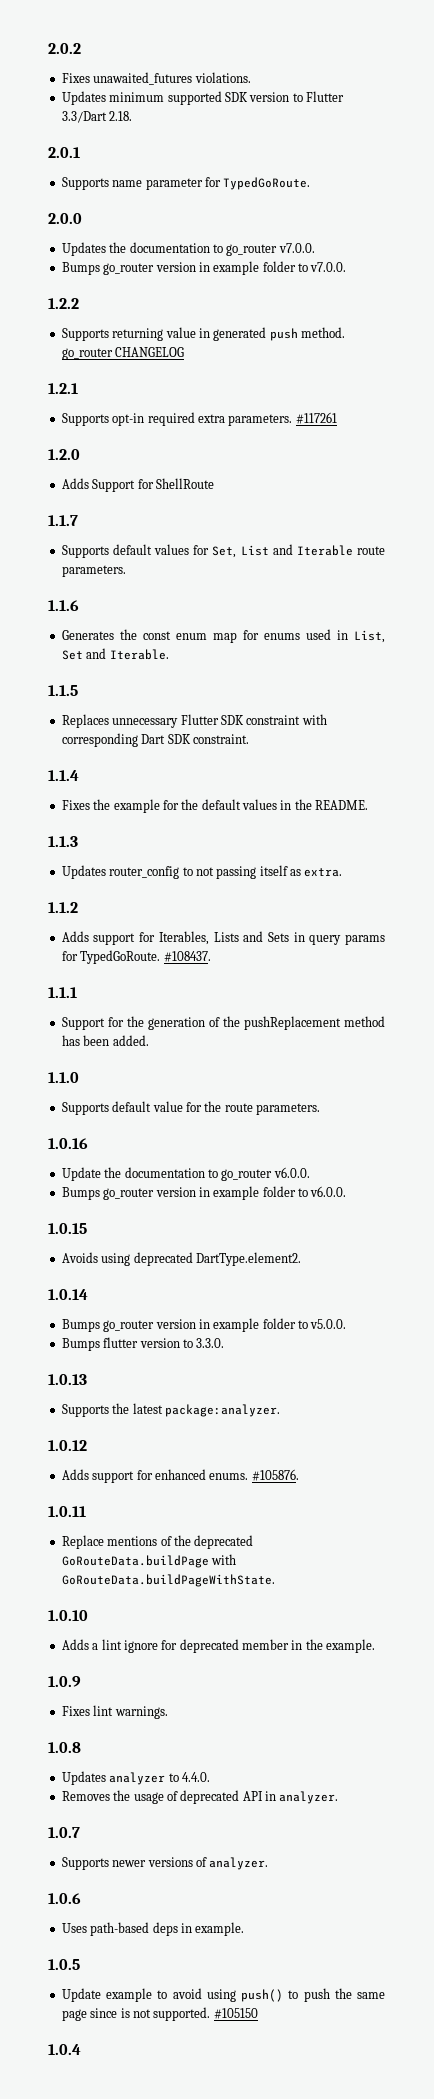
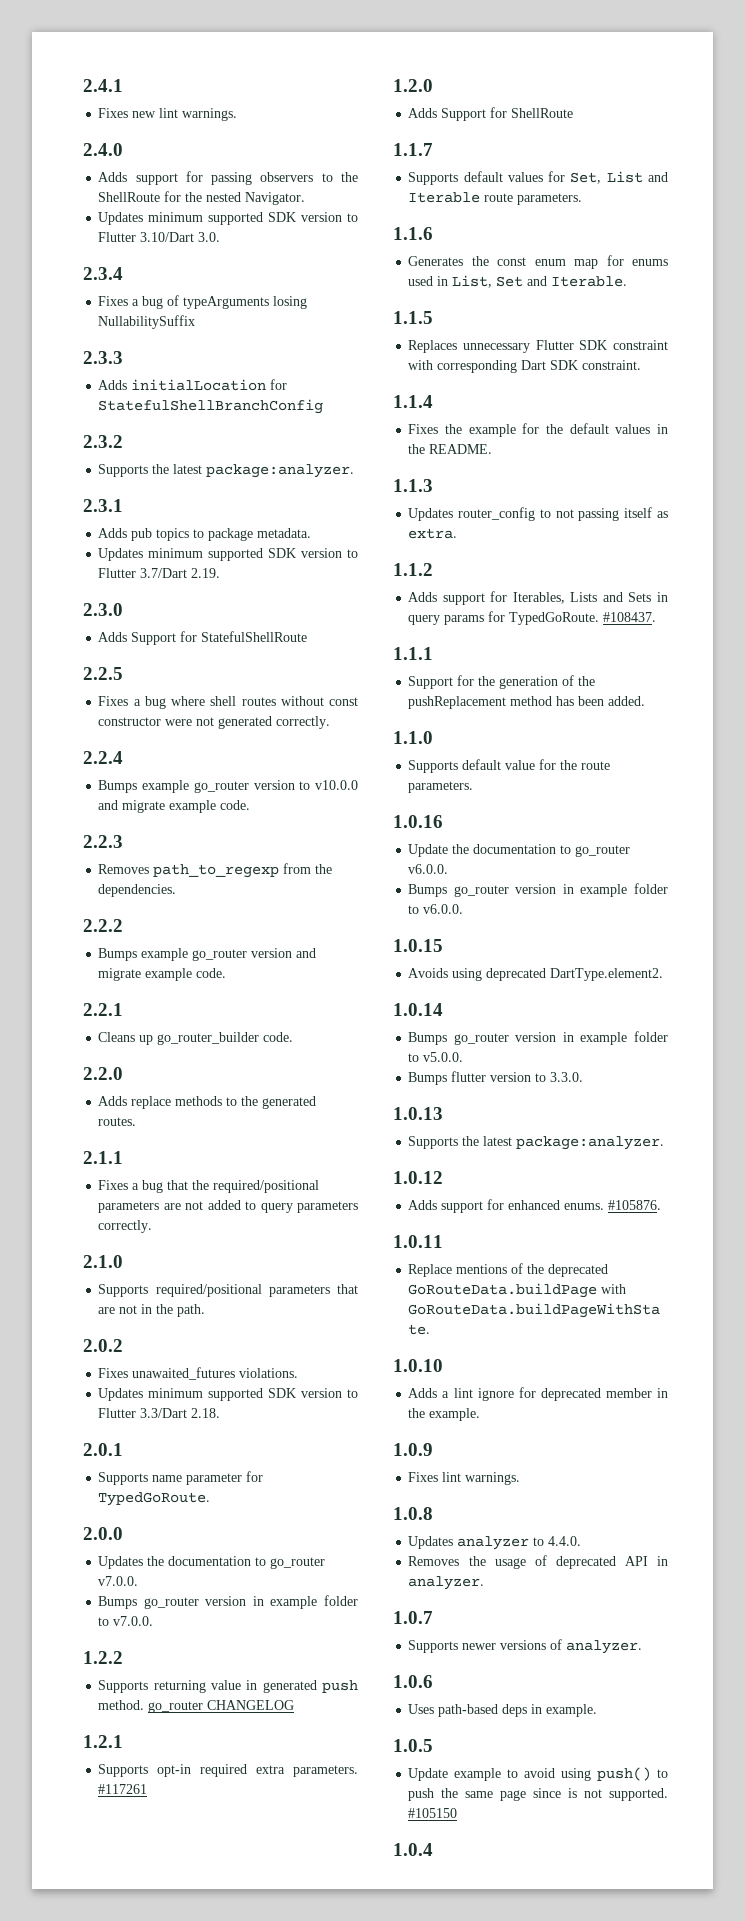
+ 2.4.1
+ Fixes new lint warnings.
+ 2.4.0
+ Adds support for passing observers to the ShellRoute for the nested Navigator.
+ Updates minimum supported SDK version to Flutter 3.10/Dart 3.0.
+ 2.3.4
+ Fixes a bug of typeArguments losing NullabilitySuffix
+ 2.3.3
+ Adds initialLocation for StatefulShellBranchConfig
+ 2.3.2
+ Supports the latest package:analyzer.
+ 2.3.1
+ Adds pub topics to package metadata.
+ Updates minimum supported SDK version to Flutter 3.7/Dart 2.19.
+ 2.3.0
+ Adds Support for StatefulShellRoute
+ 2.2.5
+ Fixes a bug where shell routes without const constructor were not generated correctly.
+ 2.2.4
+ Bumps example go_router version to v10.0.0 and migrate example code.
+ 2.2.3
+ Removes path_to_regexp from the dependencies.
+ 2.2.2
+ Bumps example go_router version and migrate example code.
+ 2.2.1
+ Cleans up go_router_builder code.
+ 2.2.0
+ Adds replace methods to the generated routes.
+ 2.1.1
+ Fixes a bug that the required/positional parameters are not added to query parameters correctly.
+ 2.1.0
+ Supports required/positional parameters that are not in the path.

